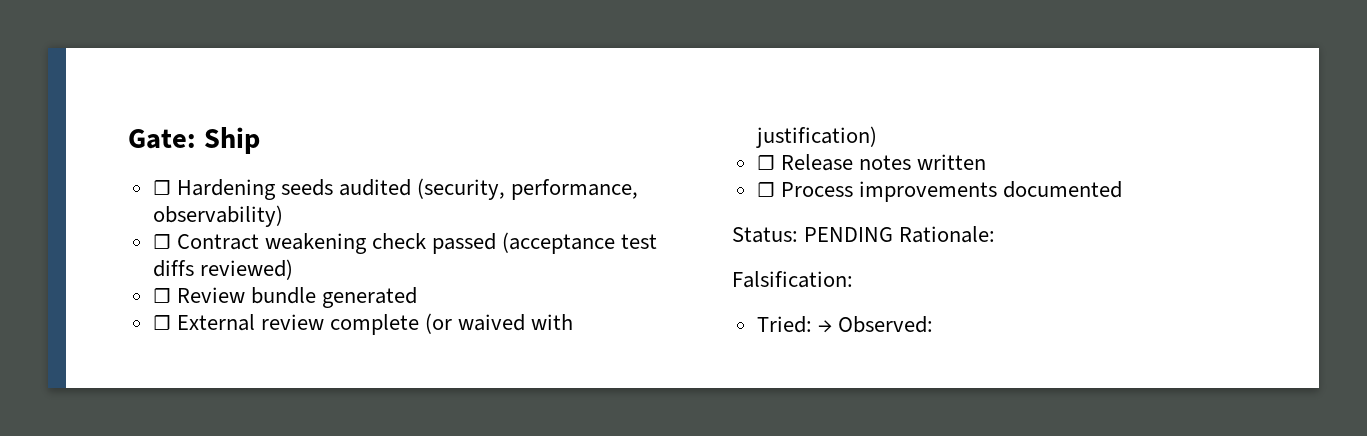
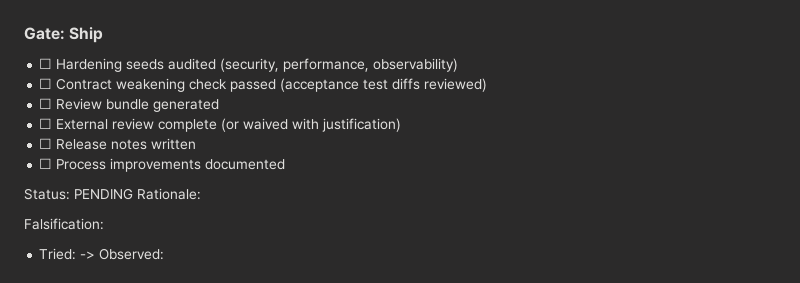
- Tried: → Observed:
+ Tried: -> Observed:

